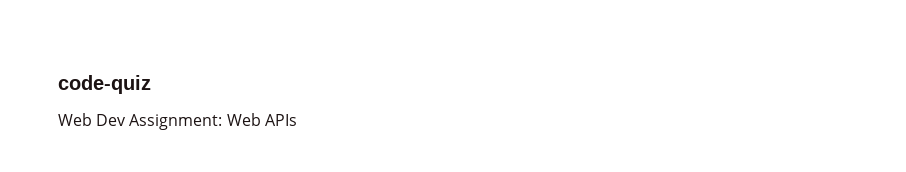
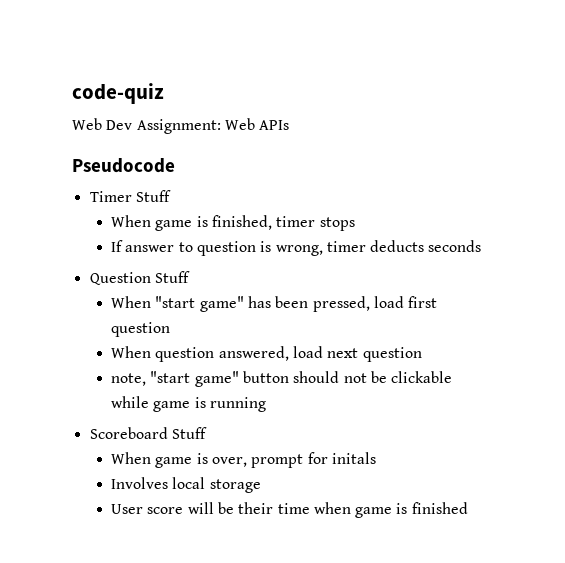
+ Pseudocode
+ Timer Stuff
+ When game is finished, timer stops
+ If answer to question is wrong, timer deducts seconds
+ Question Stuff
+ When "start game" has been pressed, load first question
+ When question answered, load next question
+ note, "start game" button should not be clickable while game is running
+ Scoreboard Stuff
+ When game is over, prompt for initals
+ Involves local storage
+ User score will be their time when game is finished

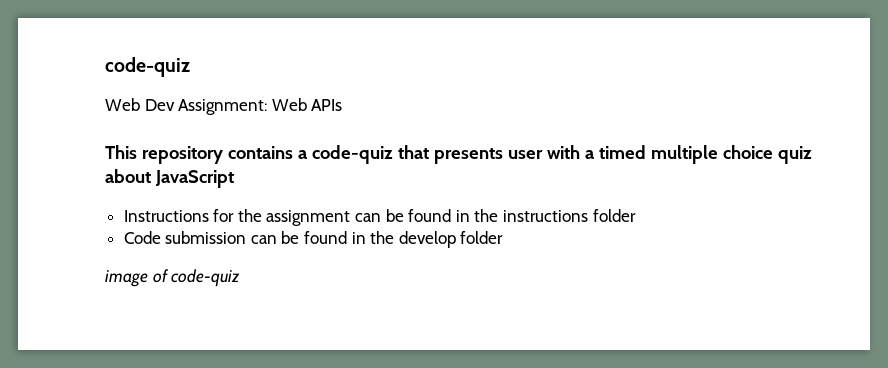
- Pseudocode
- Timer Stuff
- When game is finished, timer stops
- If answer to question is wrong, timer deducts seconds
- Question Stuff
- When "start game" has been pressed, load first question
- When question answered, load next question
- note, "start game" button should not be clickable while game is running
- Scoreboard Stuff
- When game is over, prompt for initals
- Involves local storage
- User score will be their time when game is finished
+ This repository contains a code-quiz that presents user with a timed multiple choice quiz about JavaScript
+ Instructions for the assignment can be found in the instructions folder
+ Code submission can be found in the develop folder
+ image of code-quiz

